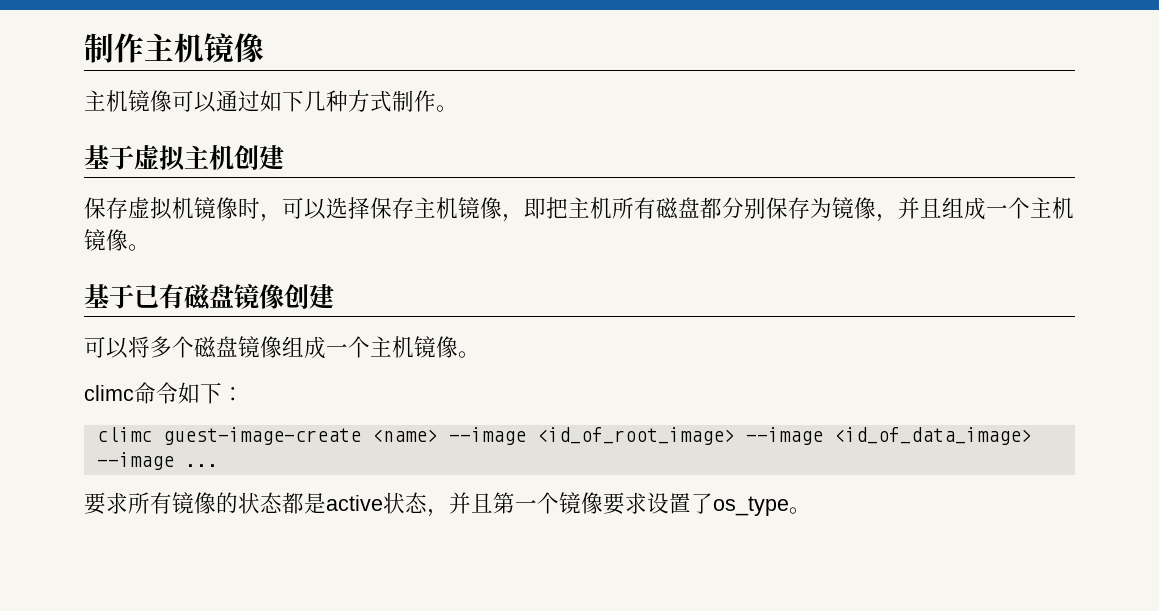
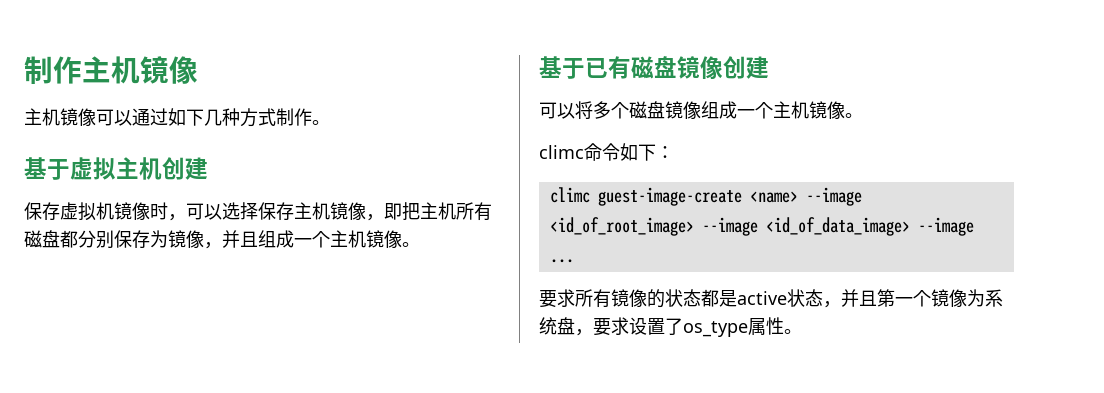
- 要求所有镜像的状态都是active状态，并且第一个镜像要求设置了os_type。
+ 要求所有镜像的状态都是active状态，并且第一个镜像为系统盘，要求设置了os_type属性。

